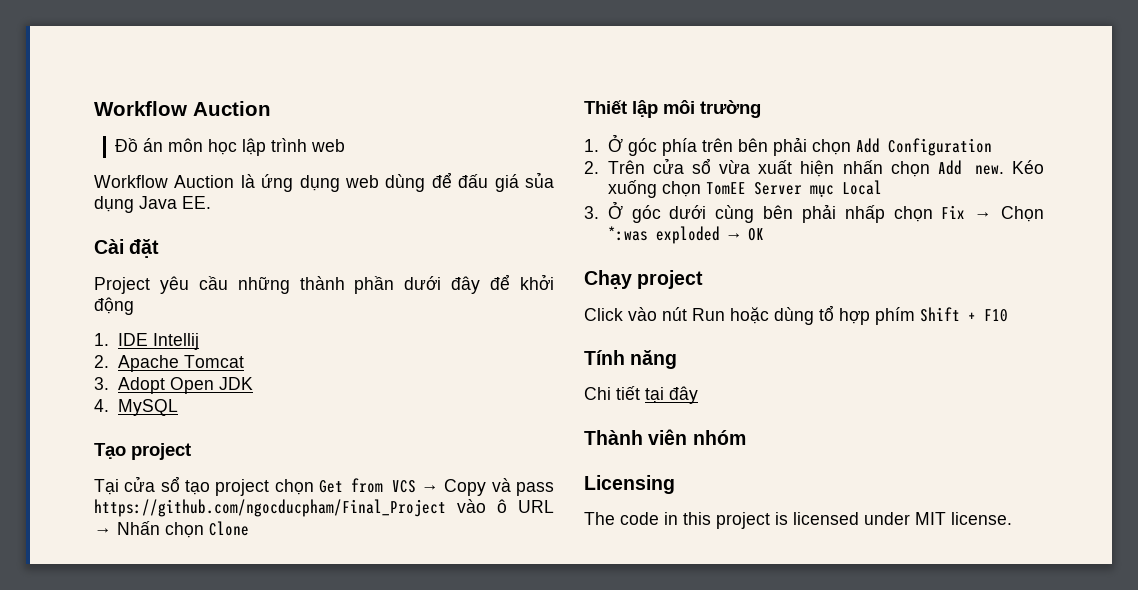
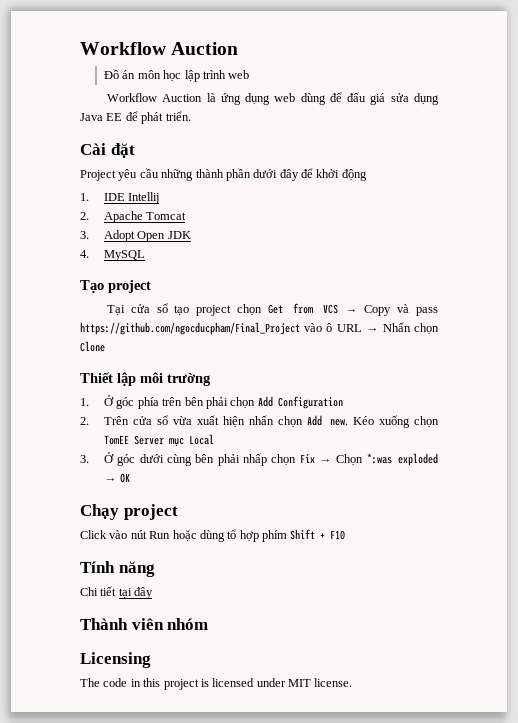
- Workflow Auction là ứng dụng web dùng để đấu giá sủa dụng Java EE.
+ Workflow Auction là ứng dụng web dùng để đấu giá sửa dụng Java EE để phát triển.

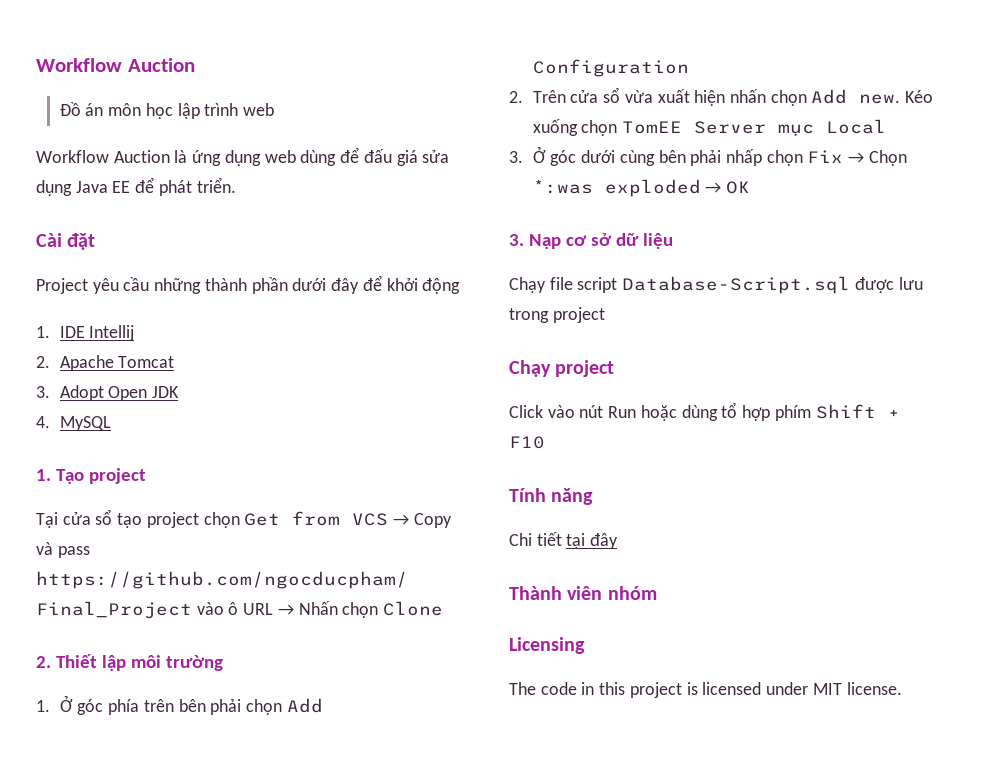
- Tạo project
+ 1. Tạo project
- Thiết lập môi trường
+ 2. Thiết lập môi trường
+ 3. Nạp cơ sở dữ liệu
+ Chạy file script Database-Script.sql được lưu trong project

